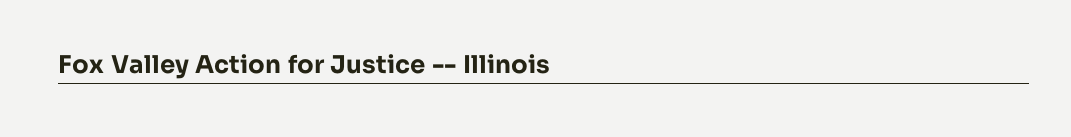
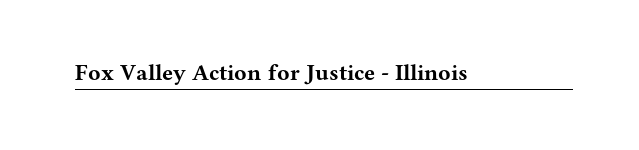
- Fox Valley Action for Justice -- Illinois
+ Fox Valley Action for Justice - Illinois

